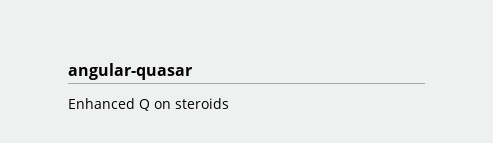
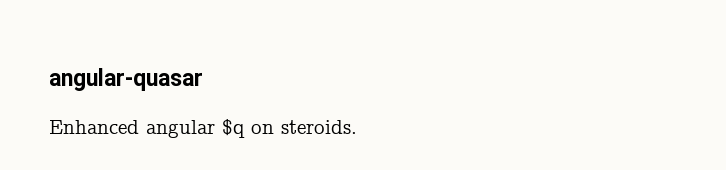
- Enhanced Q on steroids
+ Enhanced angular $q on steroids.

